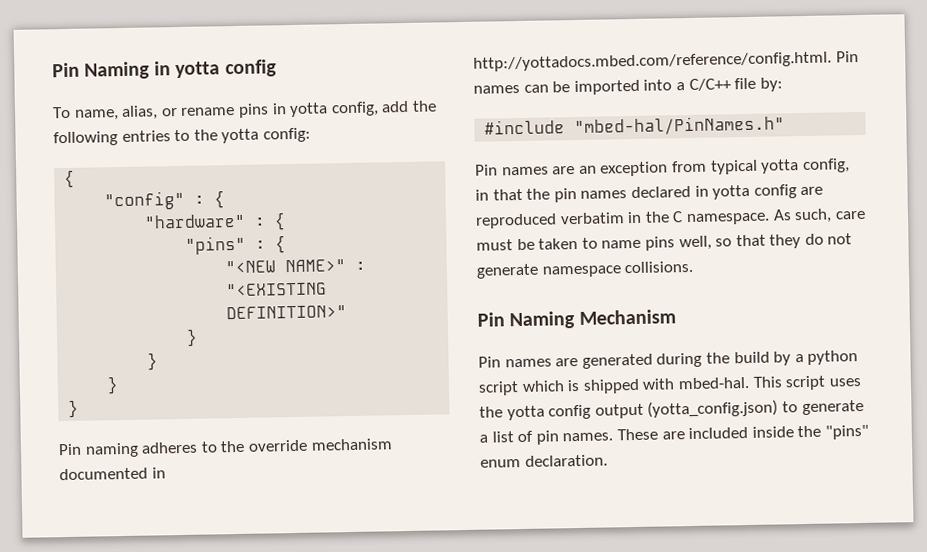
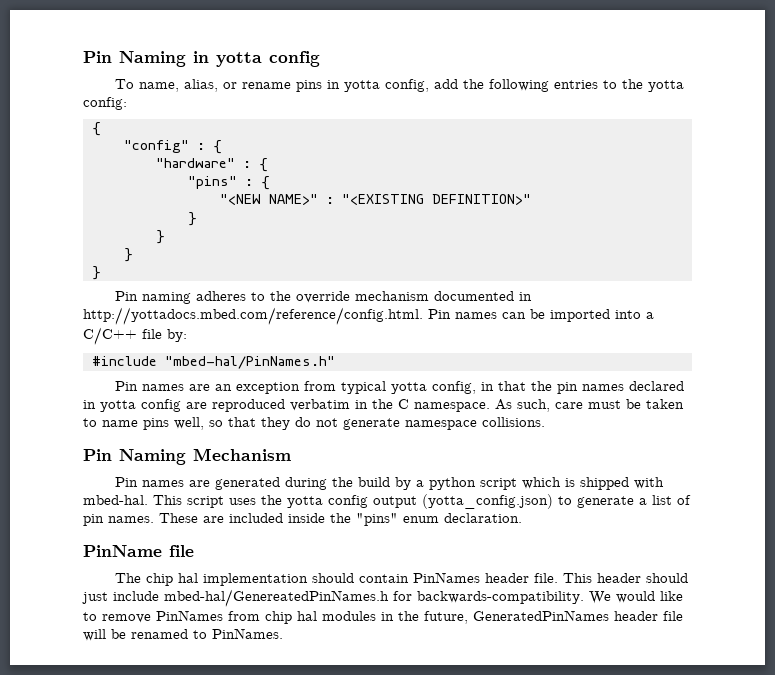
+ PinName file
+ The chip hal implementation should contain PinNames header file. This header should just include mbed-hal/GenereatedPinNames.h for backwards-compatibility. We would like to remove PinNames from chip hal modules in the future, GeneratedPinNames header file will be renamed to PinNames.

